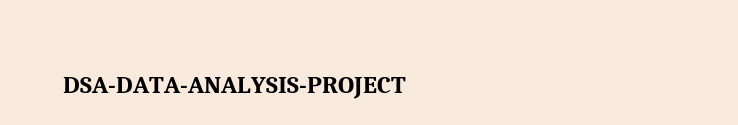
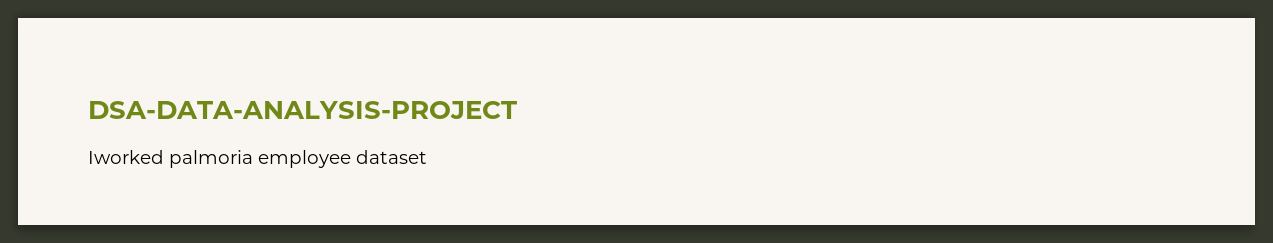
+ Iworked palmoria employee dataset

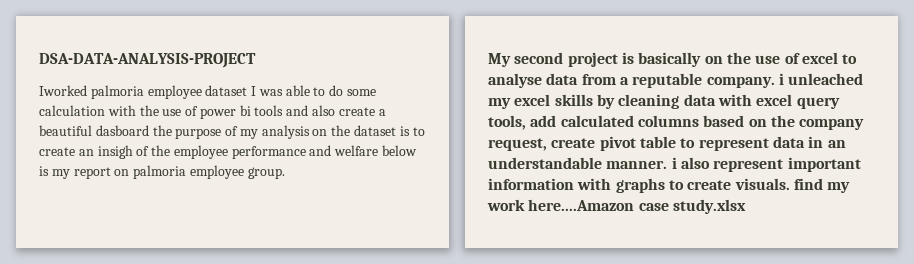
- Iworked palmoria employee dataset
+ Iworked palmoria employee dataset I was able to do some calculation with the use of power bi tools and also create a beautiful dasboard the purpose of my analysis on the dataset is to create an insigh of the employee performance and welfare below is my report on palmoria employee group.
+ My second project is basically on the use of excel to analyse data from a reputable company. i unleached my excel skills by cleaning data with excel query tools, add calculated columns based on the company request, create pivot table to represent data in an understandable manner. i also represent important information with graphs to create visuals. find my work here....Amazon case study.xlsx

